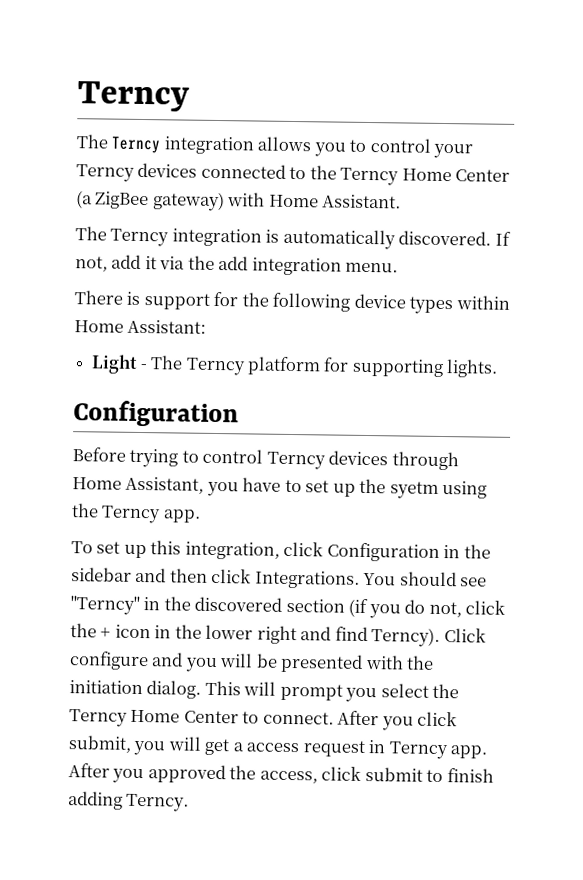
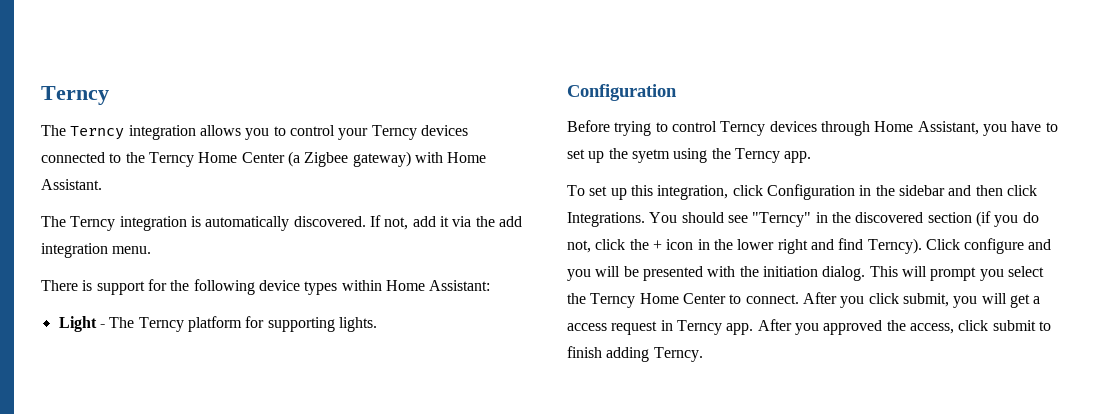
- The Terncy integration allows you to control your Terncy devices connected to the Terncy Home Center (a ZigBee gateway) with Home Assistant.
+ The Terncy integration allows you to control your Terncy devices connected to the Terncy Home Center (a Zigbee gateway) with Home Assistant.

